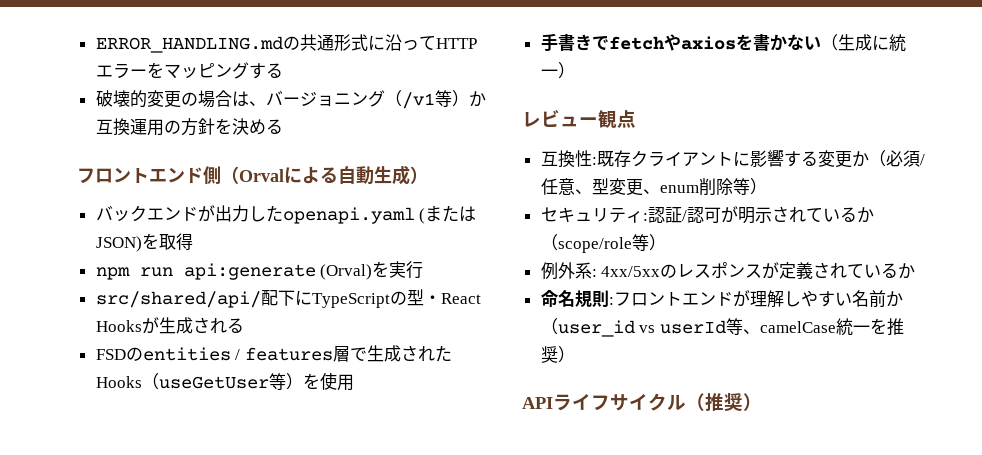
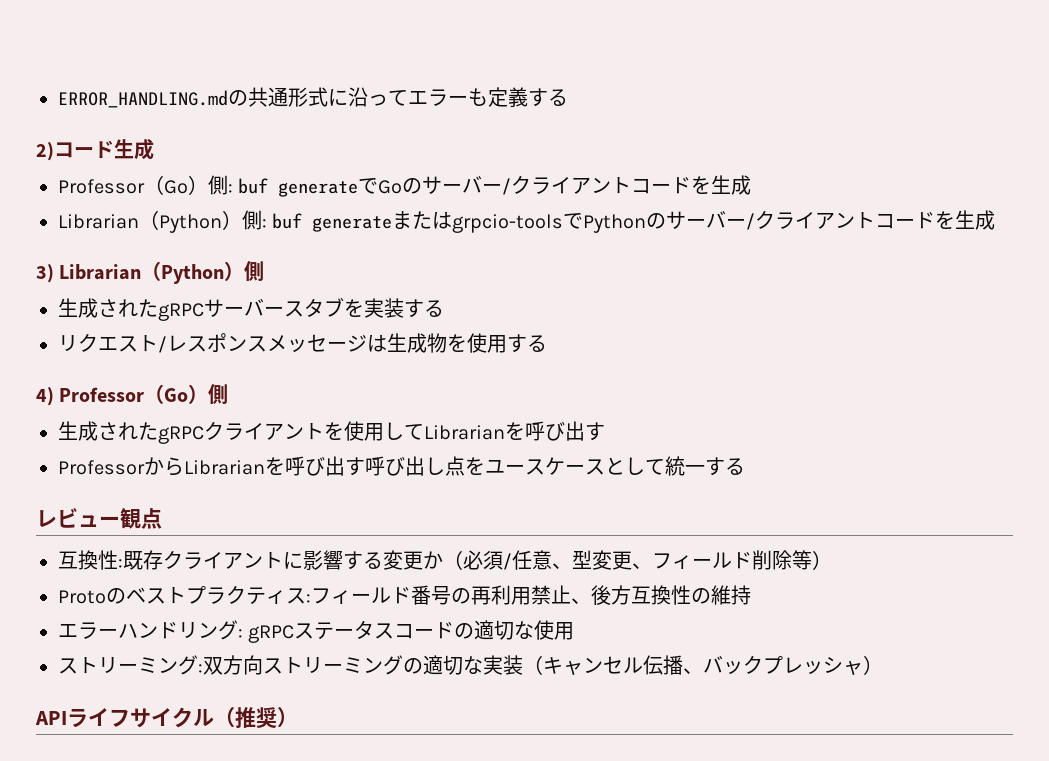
- ERROR_HANDLING.mdの共通形式に沿ってHTTPエラーをマッピングする
- 破壊的変更の場合は、バージョニング（/v1等）か互換運用の方針を決める
- フロントエンド側（Orvalによる自動生成）
- バックエンドが出力したopenapi.yaml (またはJSON)を取得
- npm run api:generate (Orval)を実行
- src/shared/api/配下にTypeScriptの型・React Hooksが生成される
- FSDのentities / features層で生成されたHooks（useGetUser等）を使用
- 手書きでfetchやaxiosを書かない（生成に統一）
+ ERROR_HANDLING.mdの共通形式に沿ってエラーも定義する
+ 2)コード生成
+ Professor（Go）側: buf generateでGoのサーバー/クライアントコードを生成
+ Librarian（Python）側: buf generateまたはgrpcio-toolsでPythonのサーバー/クライアントコードを生成
+ 3) Librarian（Python）側
+ 生成されたgRPCサーバースタブを実装する
+ リクエスト/レスポンスメッセージは生成物を使用する
+ 4) Professor（Go）側
+ 生成されたgRPCクライアントを使用してLibrarianを呼び出す
+ ProfessorからLibrarianを呼び出す呼び出し点をユースケースとして統一する
- 互換性:既存クライアントに影響する変更か（必須/任意、型変更、enum削除等）
+ 互換性:既存クライアントに影響する変更か（必須/任意、型変更、フィールド削除等）
- セキュリティ:認証/認可が明示されているか（scope/role等）
- 例外系: 4xx/5xxのレスポンスが定義されているか
- 命名規則:フロントエンドが理解しやすい名前か（user_id vs userId等、camelCase統一を推奨）
+ Protoのベストプラクティス:フィールド番号の再利用禁止、後方互換性の維持
+ エラーハンドリング: gRPCステータスコードの適切な使用
+ ストリーミング:双方向ストリーミングの適切な実装（キャンセル伝播、バックプレッシャ）

